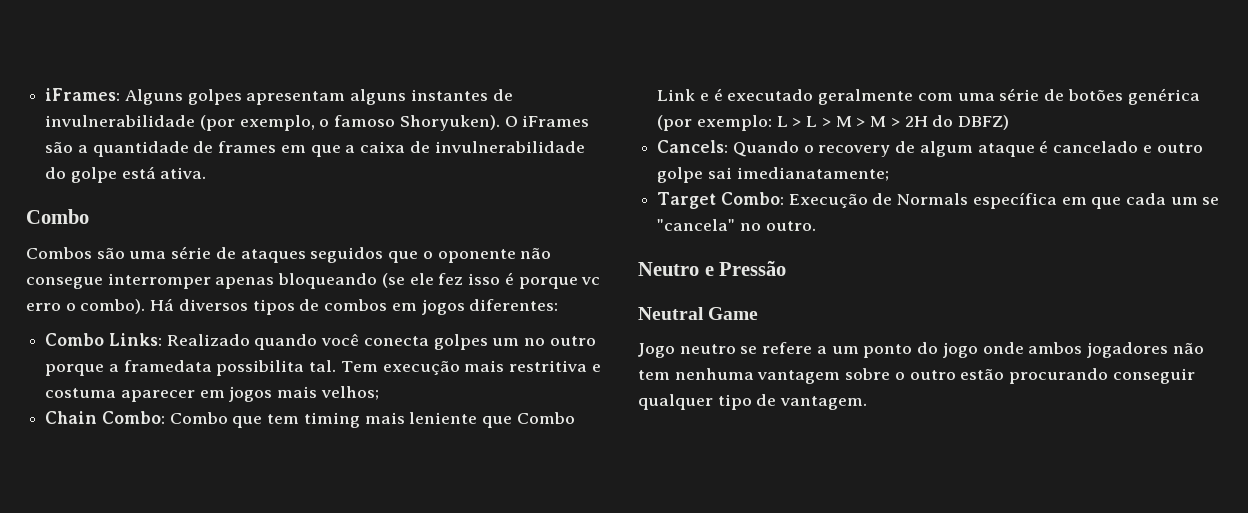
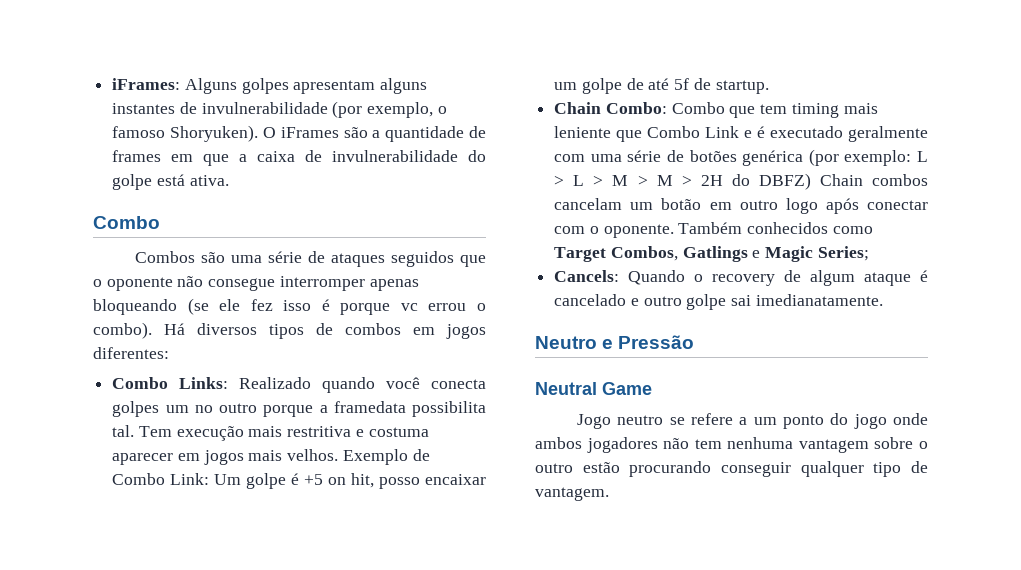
- Combos são uma série de ataques seguidos que o oponente não consegue interromper apenas bloqueando (se ele fez isso é porque vc erro o combo).
+ Combos são uma série de ataques seguidos que o oponente não consegue interromper apenas bloqueando (se ele fez isso é porque vc errou o combo).
- Tem execução mais restritiva e costuma aparecer em jogos mais velhos;
+ Tem execução mais restritiva e costuma aparecer em jogos mais velhos. Exemplo de Combo Link: Um golpe é +5 on hit, posso encaixar um golpe de até 5f de startup.
- Chain Combo: Combo que tem timing mais leniente que Combo Link e é executado geralmente com uma série de botões genérica (por exemplo: L > L > M > M > 2H do DBFZ)
+ Chain Combo: Combo que tem timing mais leniente que Combo Link e é executado geralmente com uma série de botões genérica (por exemplo: L > L > M > M > 2H do DBFZ) Chain combos cancelam um botão em outro logo após conectar com o oponente. Também conhecidos como Target Combos, Gatlings e Magic Series;
- Cancels: Quando o recovery de algum ataque é cancelado e outro golpe sai imedianatamente;
- Target Combo: Execução de Normals específica em que cada um se "cancela" no outro.
+ Cancels: Quando o recovery de algum ataque é cancelado e outro golpe sai imedianatamente.

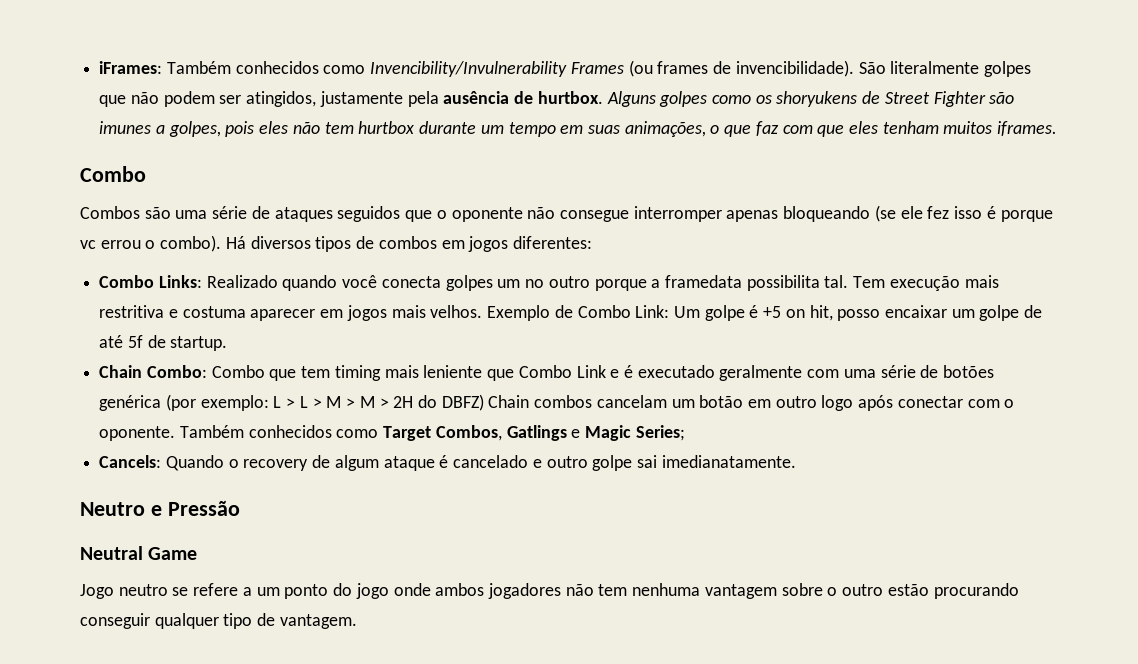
- iFrames: Alguns golpes apresentam alguns instantes de invulnerabilidade (por exemplo, o famoso Shoryuken). O iFrames são a quantidade de frames em que a caixa de invulnerabilidade do golpe está ativa.
+ iFrames: Também conhecidos como Invencibility/Invulnerability Frames (ou frames de invencibilidade). São literalmente golpes que não podem ser atingidos, justamente pela ausência de hurtbox. Alguns golpes como os shoryukens de Street Fighter são imunes a golpes, pois eles não tem hurtbox durante um tempo em suas animações, o que faz com que eles tenham muitos iframes.

